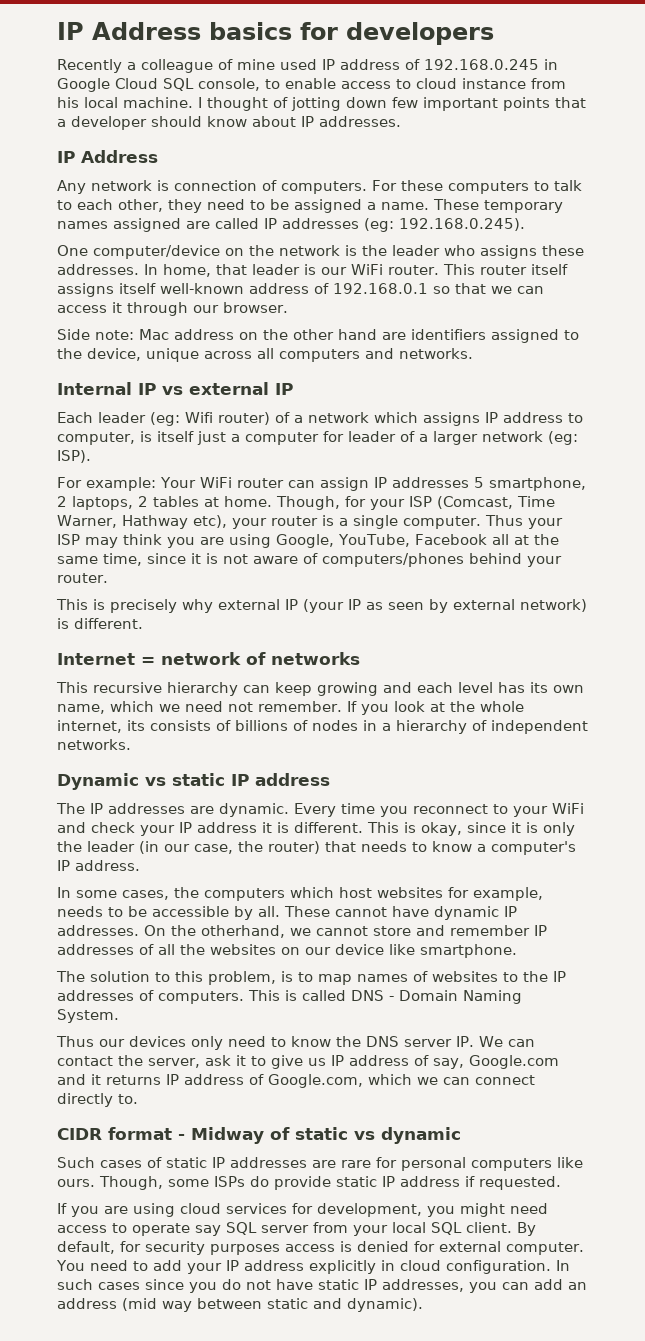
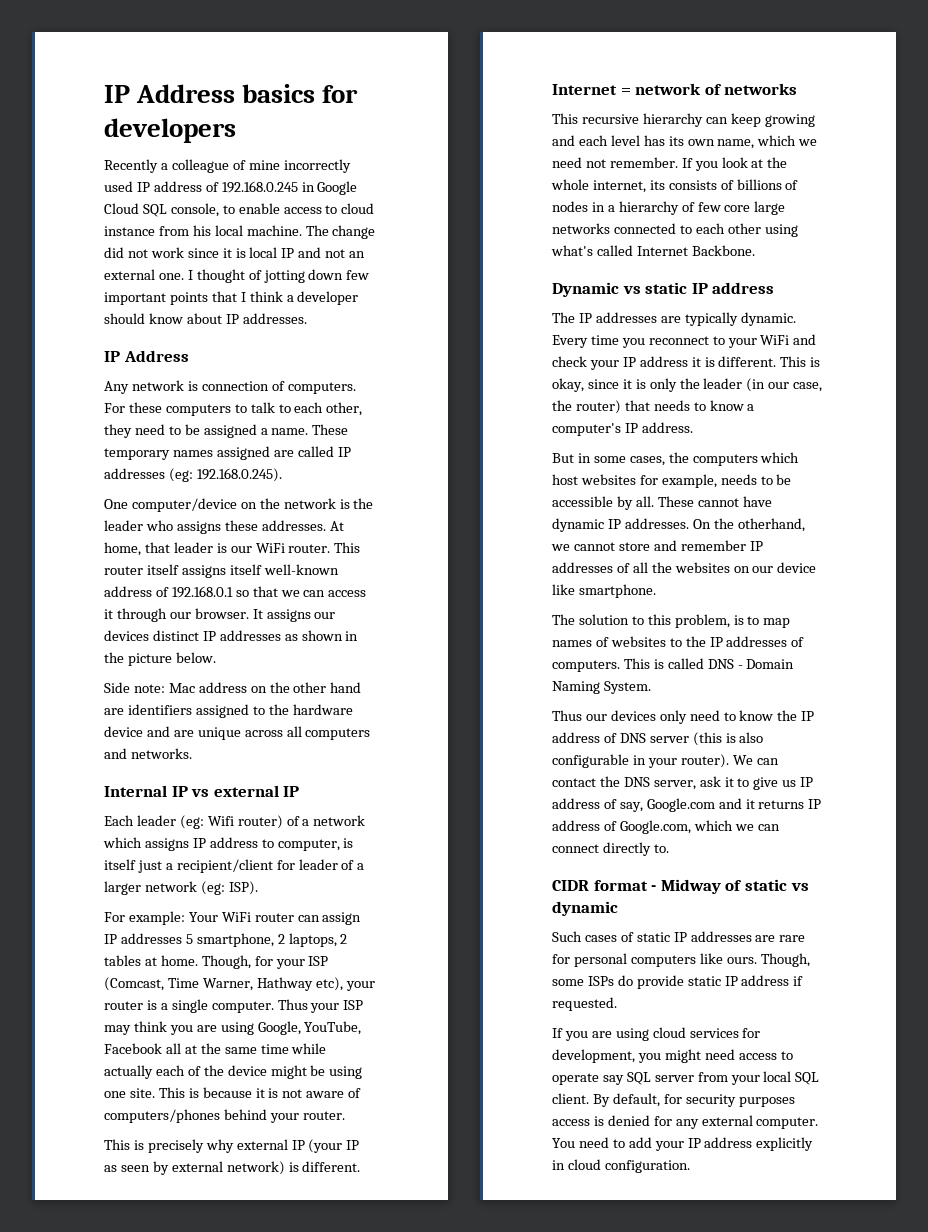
- Recently a colleague of mine used IP address of 192.168.0.245 in Google Cloud SQL console, to enable access to cloud instance from his local machine.
+ Recently a colleague of mine incorrectly used IP address of 192.168.0.245 in Google Cloud SQL console, to enable access to cloud instance from his local machine.
+ The change did not work since it is local IP and not an external one.
- I thought of jotting down few important points that a developer should know about IP addresses.
+ I thought of jotting down few important points that I think a developer should know about IP addresses.
- In home, that leader is our WiFi router.
+ At home, that leader is our WiFi router.
+ It assigns our devices distinct IP addresses as shown in the picture below.
- Side note: Mac address on the other hand are identifiers assigned to the device, unique across all computers and networks.
+ Side note: Mac address on the other hand are identifiers assigned to the hardware device and are unique across all computers and networks.
- Each leader (eg: Wifi router) of a network which assigns IP address to computer, is itself just a computer for leader of a larger network (eg: ISP).
+ Each leader (eg: Wifi router) of a network which assigns IP address to computer, is itself just a recipient/client for leader of a larger network (eg: ISP).
- Thus your ISP may think you are using Google, YouTube, Facebook all at the same time, since it is not aware of computers/phones behind your router.
+ Thus your ISP may think you are using Google, YouTube, Facebook all at the same time while actually each of the device might be using one site. This is because it is not aware of computers/phones behind your router.
- If you look at the whole internet, its consists of billions of nodes in a hierarchy of independent networks.
+ If you look at the whole internet, its consists of billions of nodes in a hierarchy of few core large networks connected to each other using what's called Internet Backbone.
- The IP addresses are dynamic.
+ The IP addresses are typically dynamic.
- In some cases, the computers which host websites for example, needs to be accessible by all.
+ But in some cases, the computers which host websites for example, needs to be accessible by all.
- Thus our devices only need to know the DNS server IP. We can contact the server, ask it to give us IP address of say, Google.com and it returns IP address of Google.com, which we can connect directly to.
+ Thus our devices only need to know the IP address of DNS server (this is also configurable in your router). We can contact the DNS server, ask it to give us IP address of say, Google.com and it returns IP address of Google.com, which we can connect directly to.
- By default, for security purposes access is denied for external computer.
+ By default, for security purposes access is denied for any external computer.
- In such cases since you do not have static IP addresses, you can add an address (mid way between static and dynamic).

